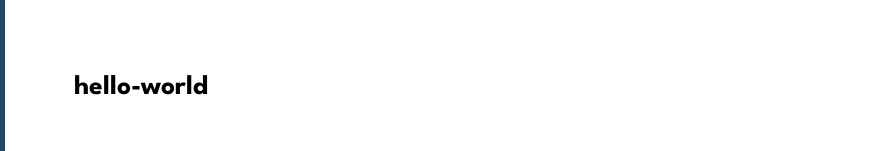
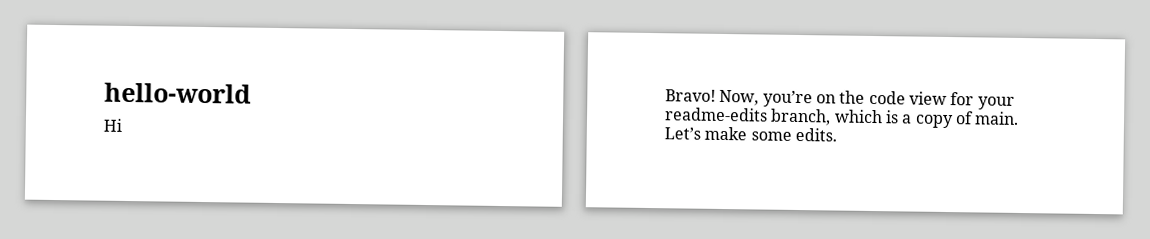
+ Hi
+ Bravo! Now, you’re on the code view for your readme-edits branch, which is a copy of main. Let’s make some edits.

